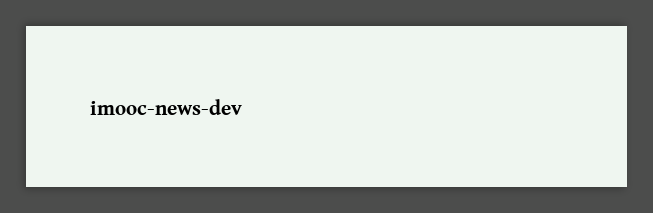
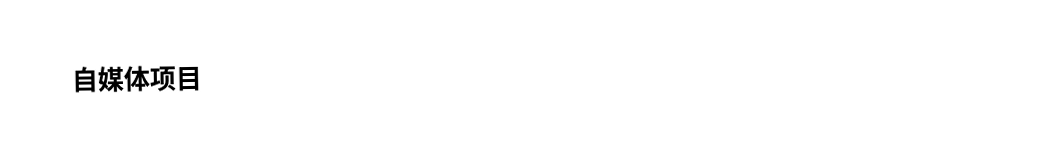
- imooc-news-dev
+ 自媒体项目

